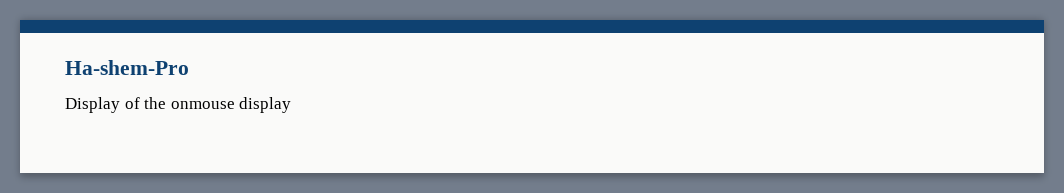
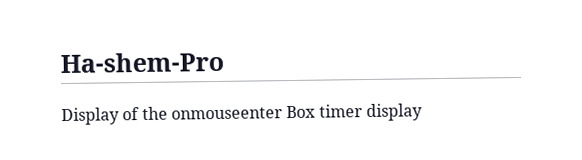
- Display of the onmouse display
+ Display of the onmouseenter Box timer display

